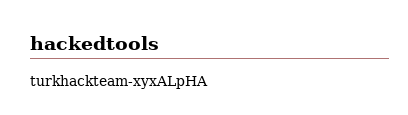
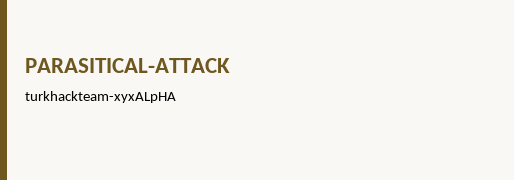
- hackedtools
+ PARASITICAL-ATTACK

